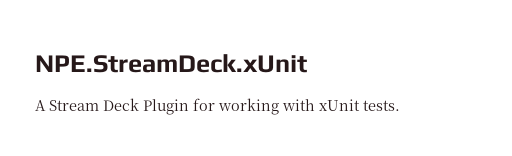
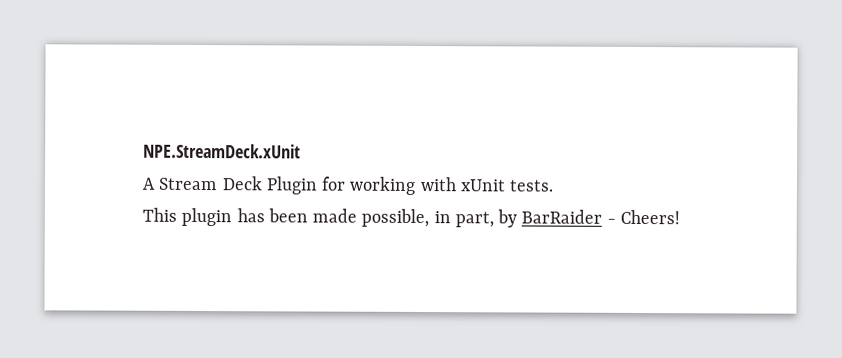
+ This plugin has been made possible, in part, by BarRaider - Cheers!

